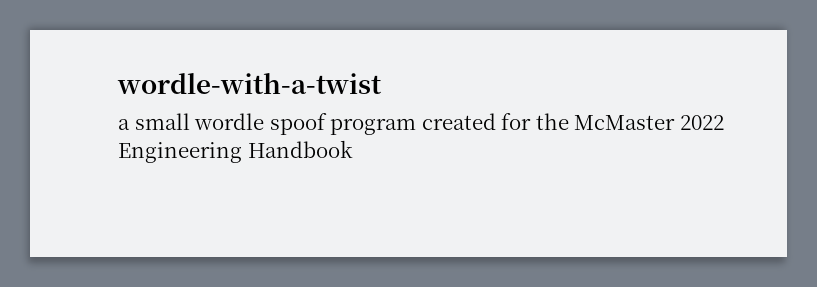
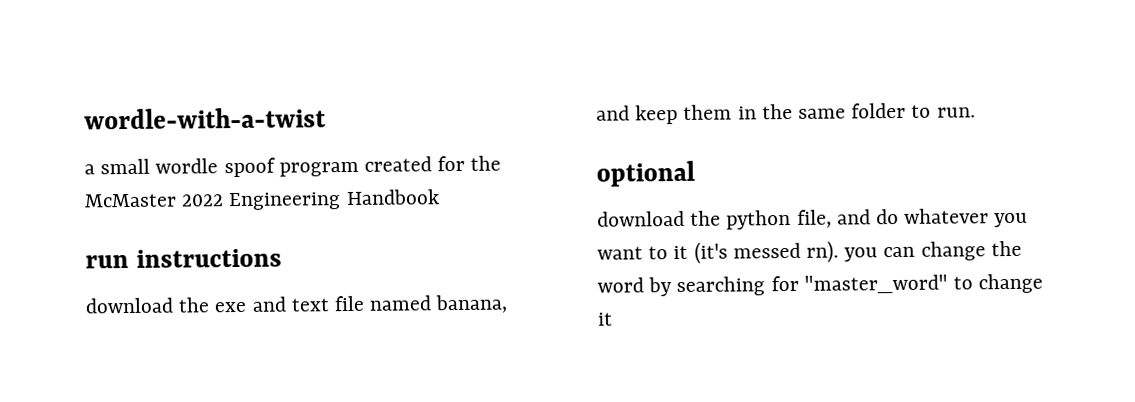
+ run instructions
+ download the exe and text file named banana, and keep them in the same folder to run.
+ optional
+ download the python file, and do whatever you want to it (it's messed rn). you can change the word by searching for "master_word" to change it

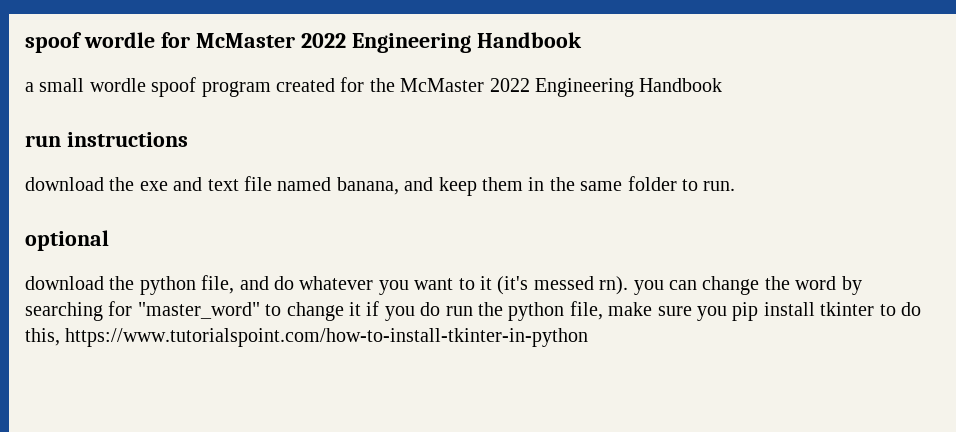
- wordle-with-a-twist
+ spoof wordle for McMaster 2022 Engineering Handbook
- download the python file, and do whatever you want to it (it's messed rn). you can change the word by searching for "master_word" to change it
+ download the python file, and do whatever you want to it (it's messed rn). you can change the word by searching for "master_word" to change it if you do run the python file, make sure you pip install tkinter to do this, https://www.tutorialspoint.com/how-to-install-tkinter-in-python

